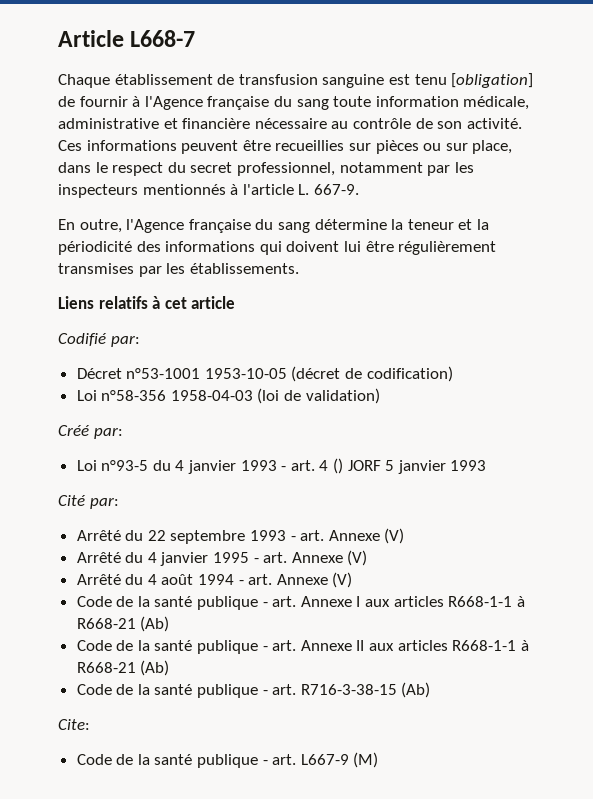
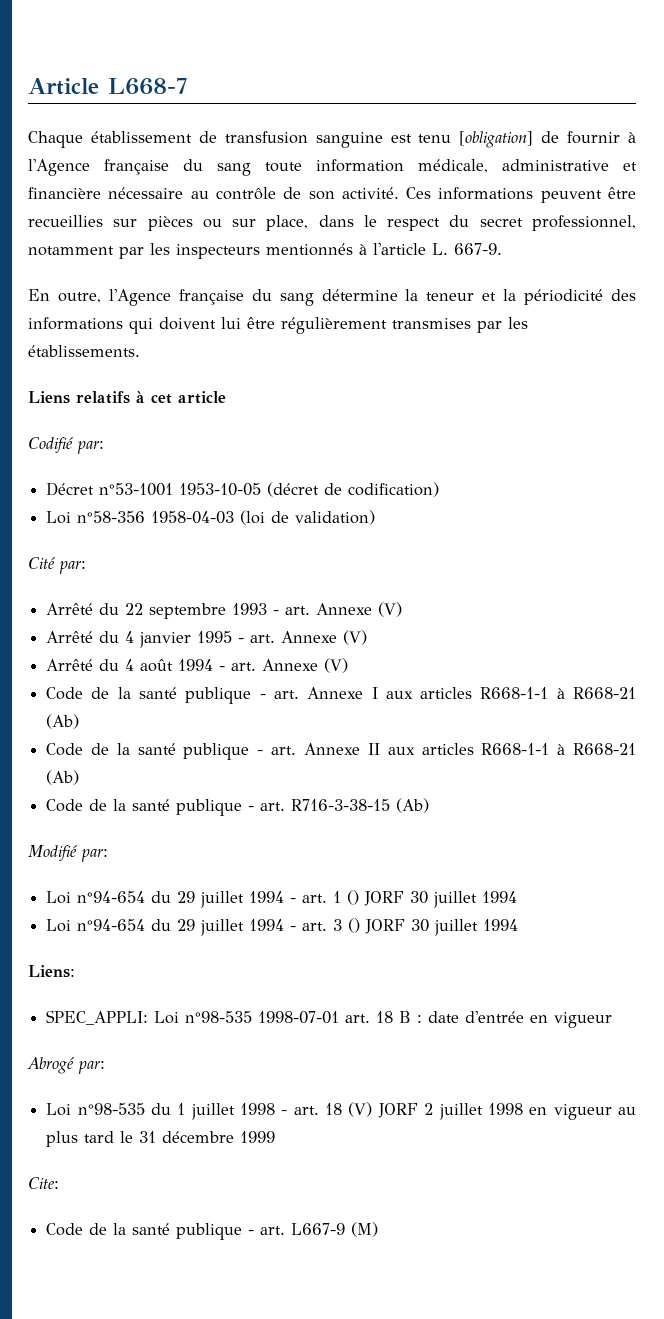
- Créé par:
- Loi n°93-5 du 4 janvier 1993 - art. 4 () JORF 5 janvier 1993
+ Modifié par:
+ Loi n°94-654 du 29 juillet 1994 - art. 1 () JORF 30 juillet 1994
+ Loi n°94-654 du 29 juillet 1994 - art. 3 () JORF 30 juillet 1994
+ Liens:
+ SPEC_APPLI: Loi n°98-535 1998-07-01 art. 18 B : date d'entrée en vigueur
+ Abrogé par:
+ Loi n°98-535 du 1 juillet 1998 - art. 18 (V) JORF 2 juillet 1998 en vigueur au plus tard le 31 décembre 1999

